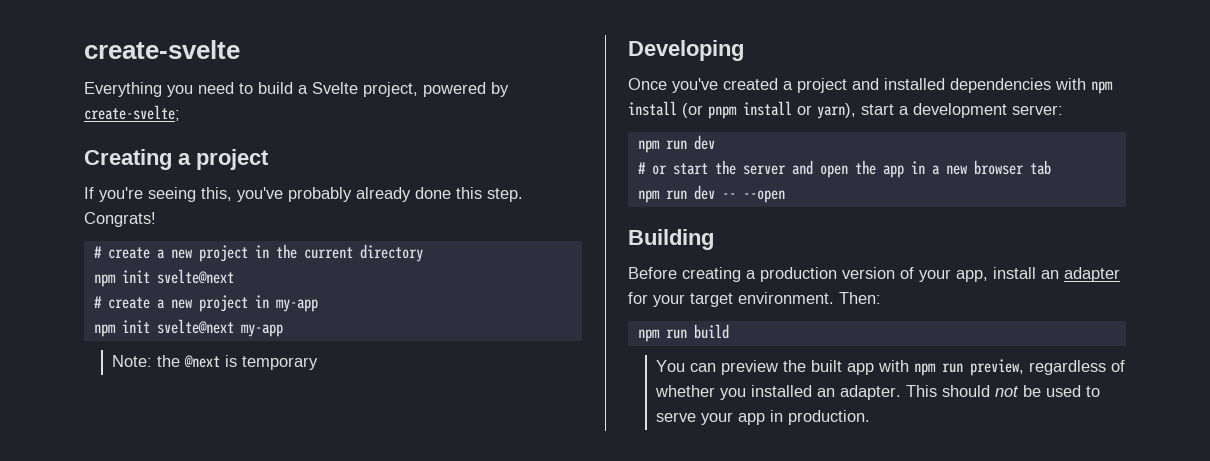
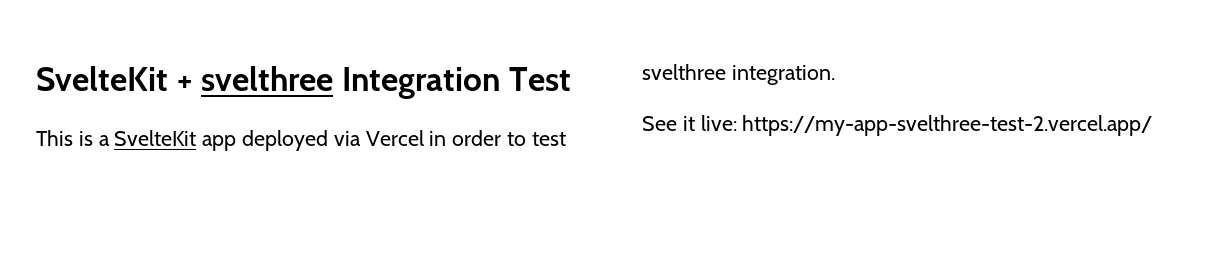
- create-svelte
- Everything you need to build a Svelte project, powered by create-svelte;
- Creating a project
- If you're seeing this, you've probably already done this step. Congrats!
- # create a new project in the current directory
- npm init svelte@next
- # create a new project in my-app
- npm init svelte@next my-app
- Note: the @next is temporary
- Developing
- Once you've created a project and installed dependencies with npm install (or pnpm install or yarn), start a development server:
- npm run dev
- # or start the server and open the app in a new browser tab
- npm run dev -- --open
- Building
- Before creating a production version of your app, install an adapter for your target environment. Then:
- npm run build
- You can preview the built app with npm run preview, regardless of whether you installed an adapter. This should not be used to serve your app in production.
+ SvelteKit + svelthree Integration Test
+ This is a SvelteKit app deployed via Vercel in order to test svelthree integration.
+ See it live: https://my-app-svelthree-test-2.vercel.app/

